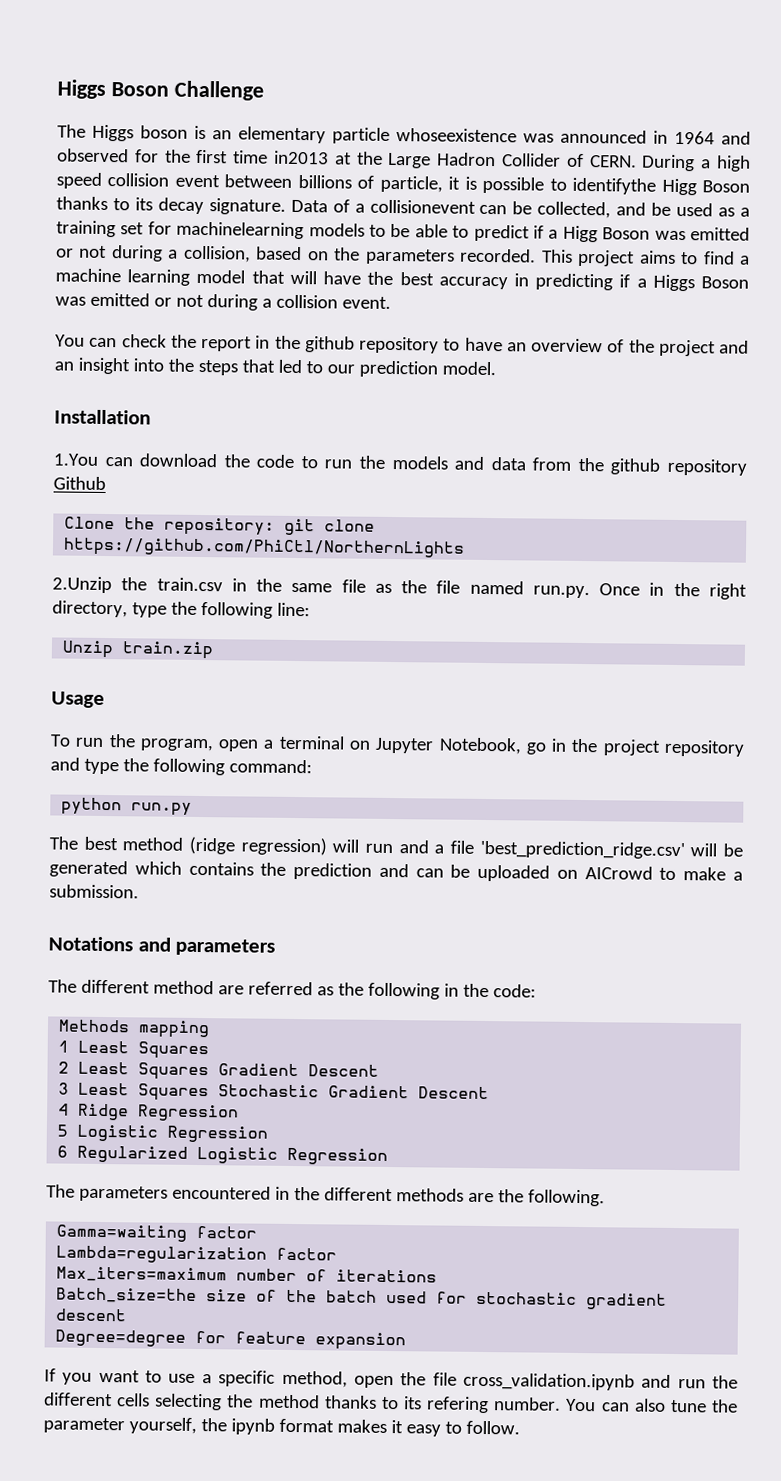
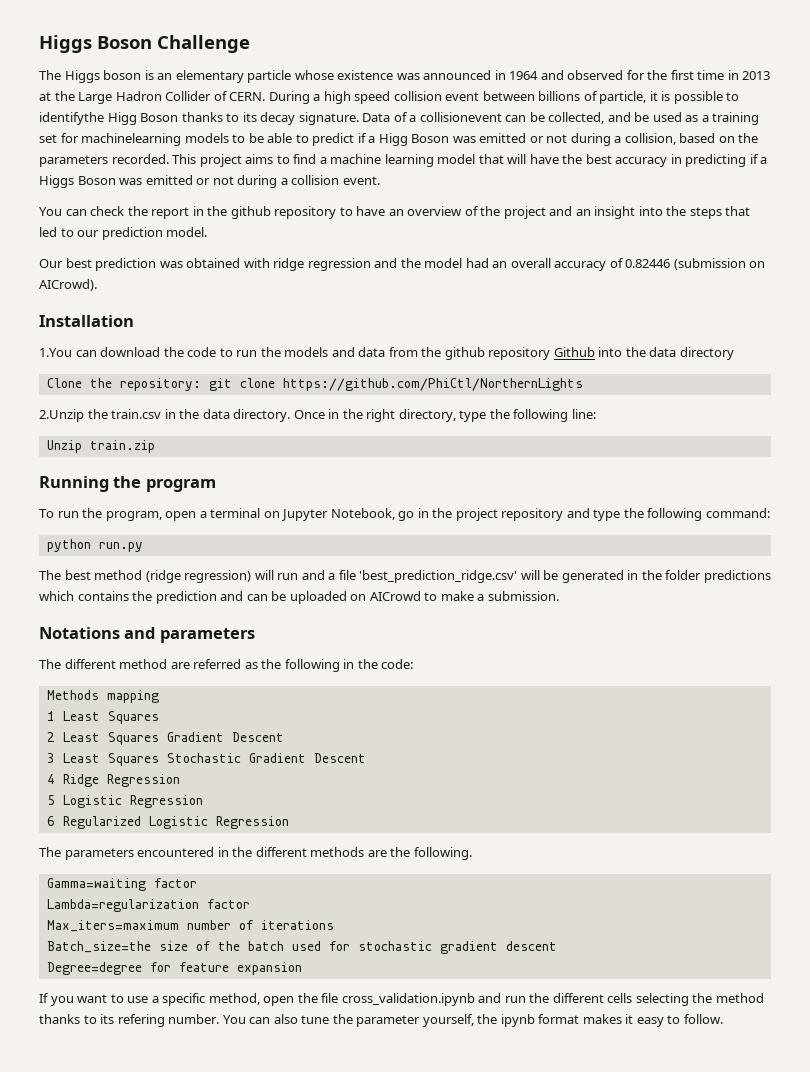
- The Higgs boson is an elementary particle whoseexistence was announced in 1964 and observed for the first time in2013 at the Large Hadron Collider of CERN.
+ The Higgs boson is an elementary particle whose existence was announced in 1964 and observed for the first time in 2013 at the Large Hadron Collider of CERN.
+ Our best prediction was obtained with ridge regression and the model had an overall accuracy of 0.82446 (submission on AICrowd).
- 1.You can download the code to run the models and data from the github repository Github
+ 1.You can download the code to run the models and data from the github repository Github into the data directory
- 2.Unzip the train.csv in the same file as the file named run.py. Once in the right directory, type the following line:
+ 2.Unzip the train.csv in the data directory. Once in the right directory, type the following line:
- Usage
+ Running the program
- The best method (ridge regression) will run and a file 'best_prediction_ridge.csv' will be generated which contains the prediction and can be uploaded on AICrowd to make a submission.
+ The best method (ridge regression) will run and a file 'best_prediction_ridge.csv' will be generated in the folder predictions which contains the prediction and can be uploaded on AICrowd to make a submission.

